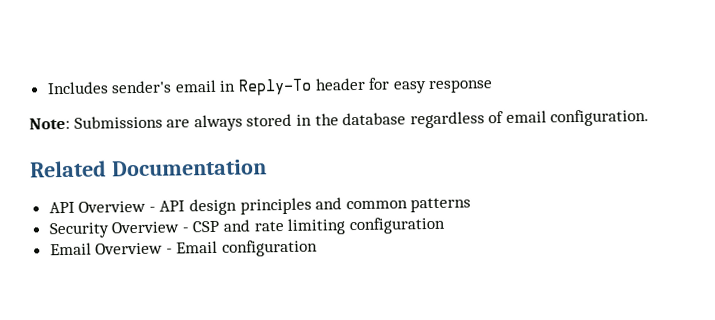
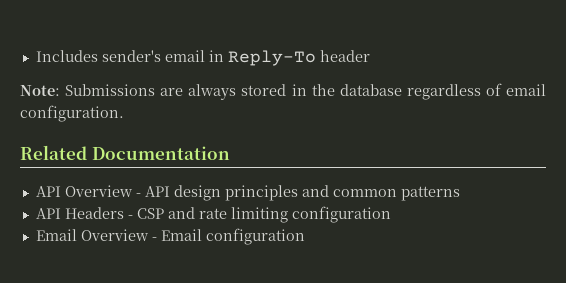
- Includes sender's email in Reply-To header for easy response
+ Includes sender's email in Reply-To header
- Security Overview - CSP and rate limiting configuration
+ API Headers - CSP and rate limiting configuration

